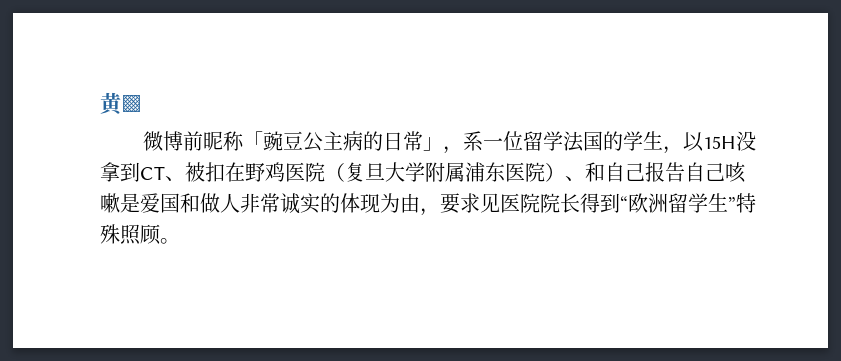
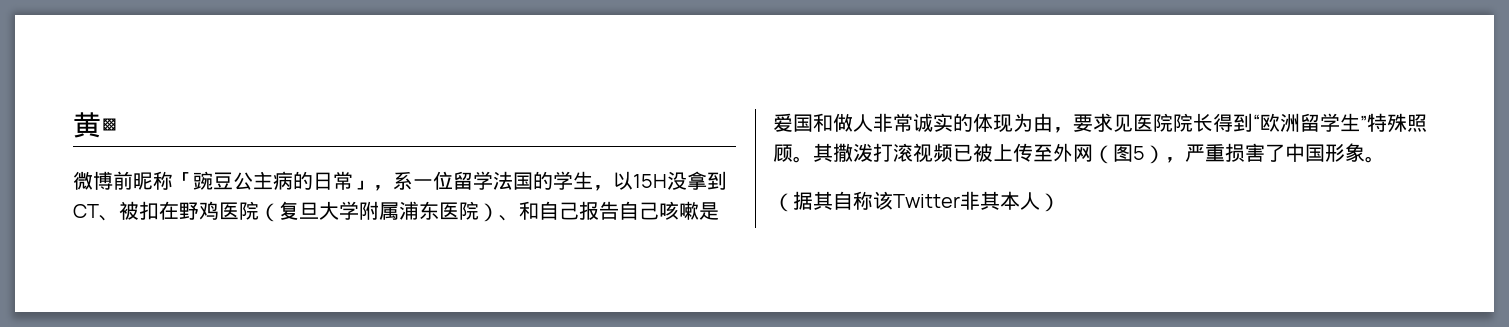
+ 其撒泼打滚视频已被上传至外网（图5），严重损害了中国形象。
+ （据其自称该Twitter非其本人）

